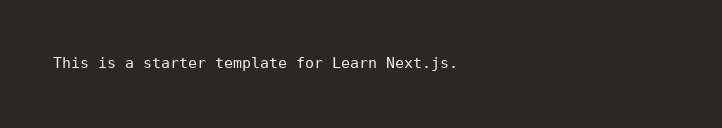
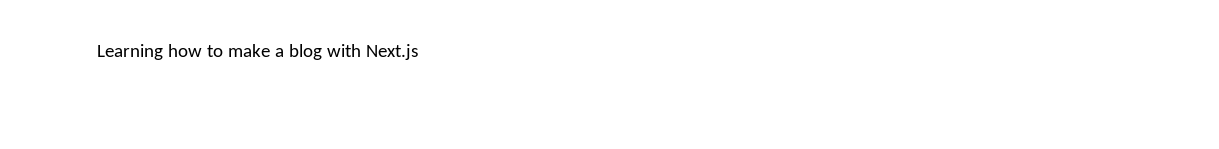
- This is a starter template for Learn Next.js.
+ Learning how to make a blog with Next.js

